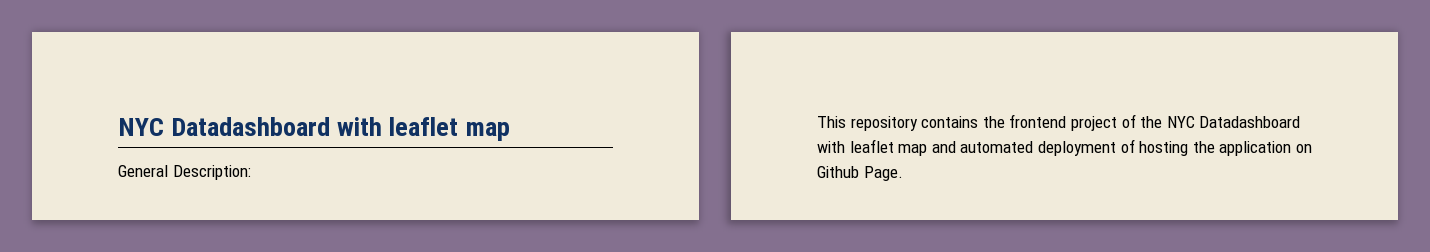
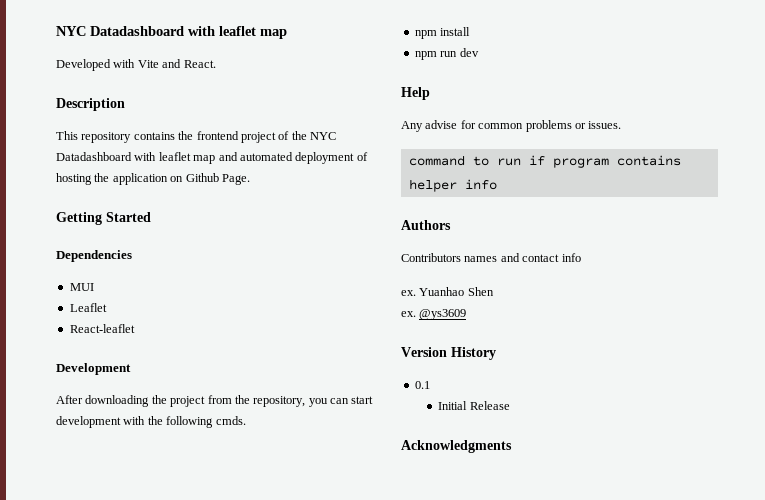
- General Description:
+ Developed with Vite and React.
+ Description
+ Getting Started
+ Dependencies
+ MUI
+ Leaflet
+ React-leaflet
+ Development
+ After downloading the project from the repository, you can start development with the following cmds.
+ npm install
+ npm run dev
+ Help
+ Any advise for common problems or issues.
+ command to run if program contains helper info
+ Authors
+ Contributors names and contact info
+ ex. Yuanhao Shen
+ ex. @ys3609
+ Version History
+ 0.1
+ Initial Release
+ Acknowledgments

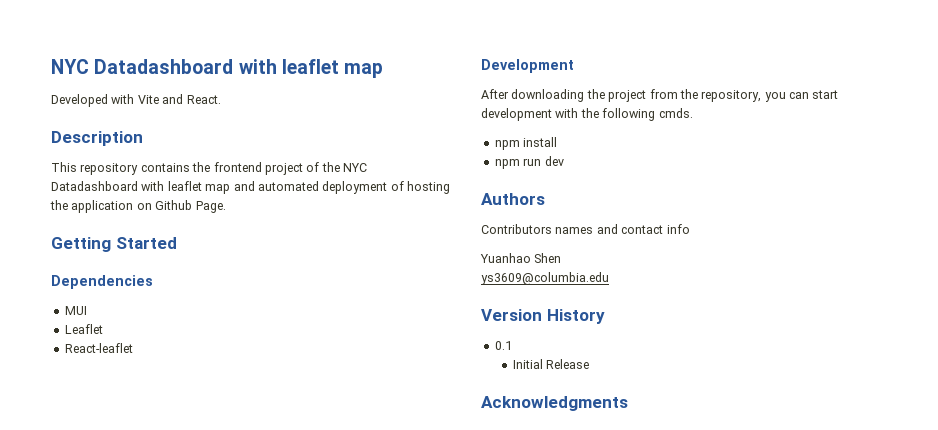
- Help
- Any advise for common problems or issues.
- command to run if program contains helper info
  Contributors names and contact info
- ex. Yuanhao Shen
+ Yuanhao Shen
- ex. @ys3609
+ ys3609@columbia.edu

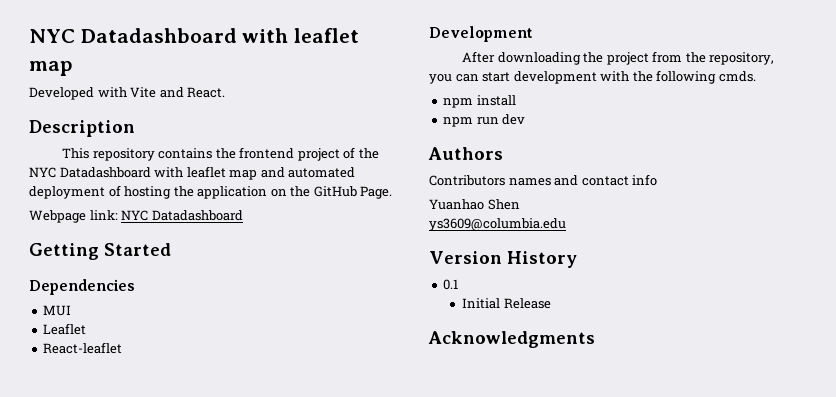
- This repository contains the frontend project of the NYC Datadashboard with leaflet map and automated deployment of hosting the application on Github Page.
+ This repository contains the frontend project of the NYC Datadashboard with leaflet map and automated deployment of hosting the application on the GitHub Page.
+ Webpage link: NYC Datadashboard

